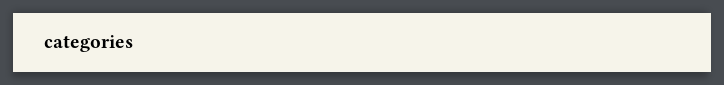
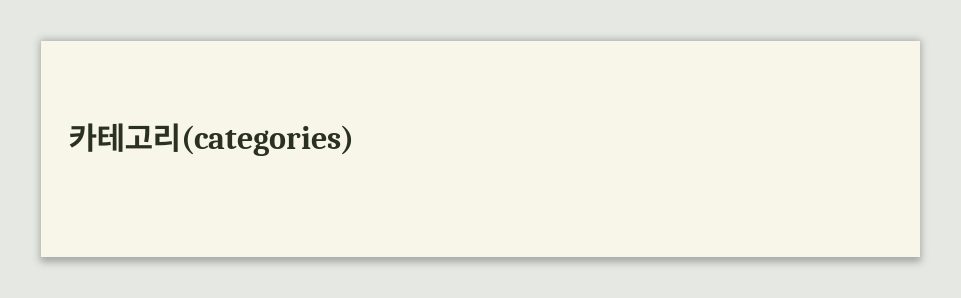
- categories
+ 카테고리(categories)

